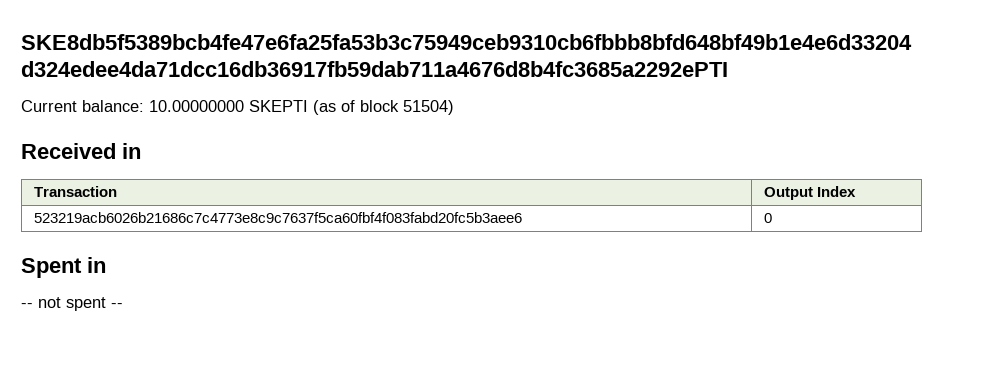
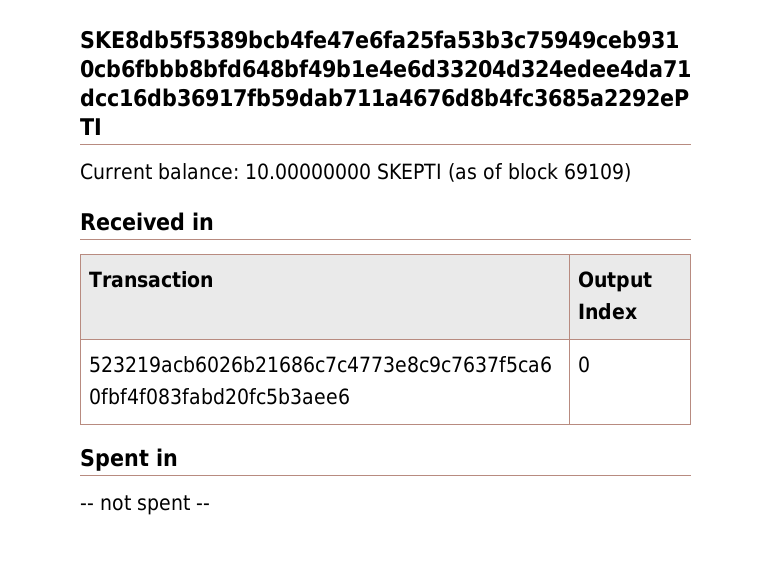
- Current balance: 10.00000000 SKEPTI (as of block 51504)
+ Current balance: 10.00000000 SKEPTI (as of block 69109)

